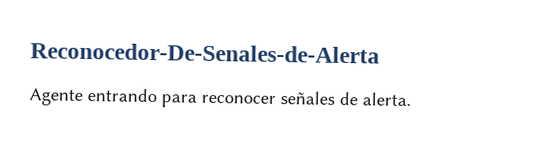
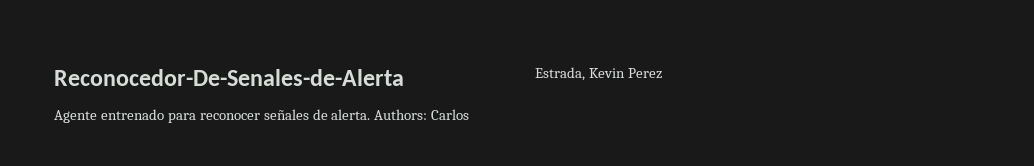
- Agente entrando para reconocer señales de alerta.
+ Agente entrenado para reconocer señales de alerta.
+ Authors: Carlos Estrada, Kevin Perez

